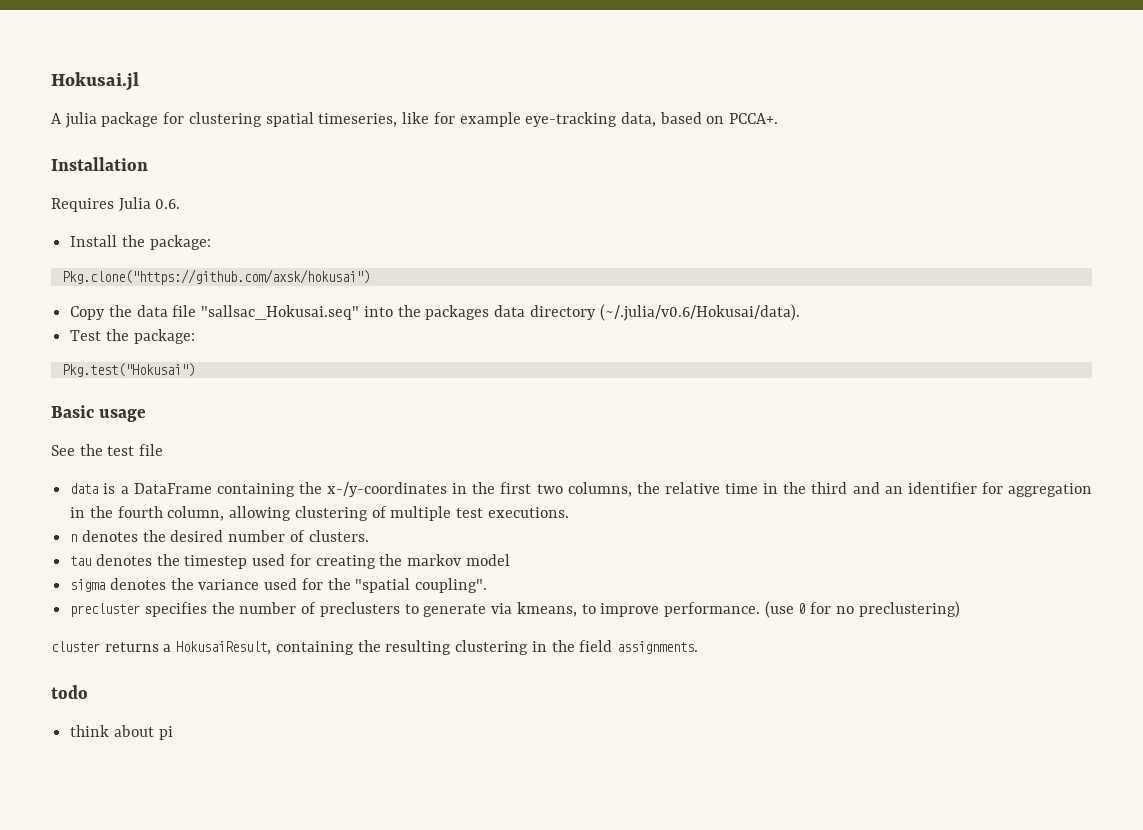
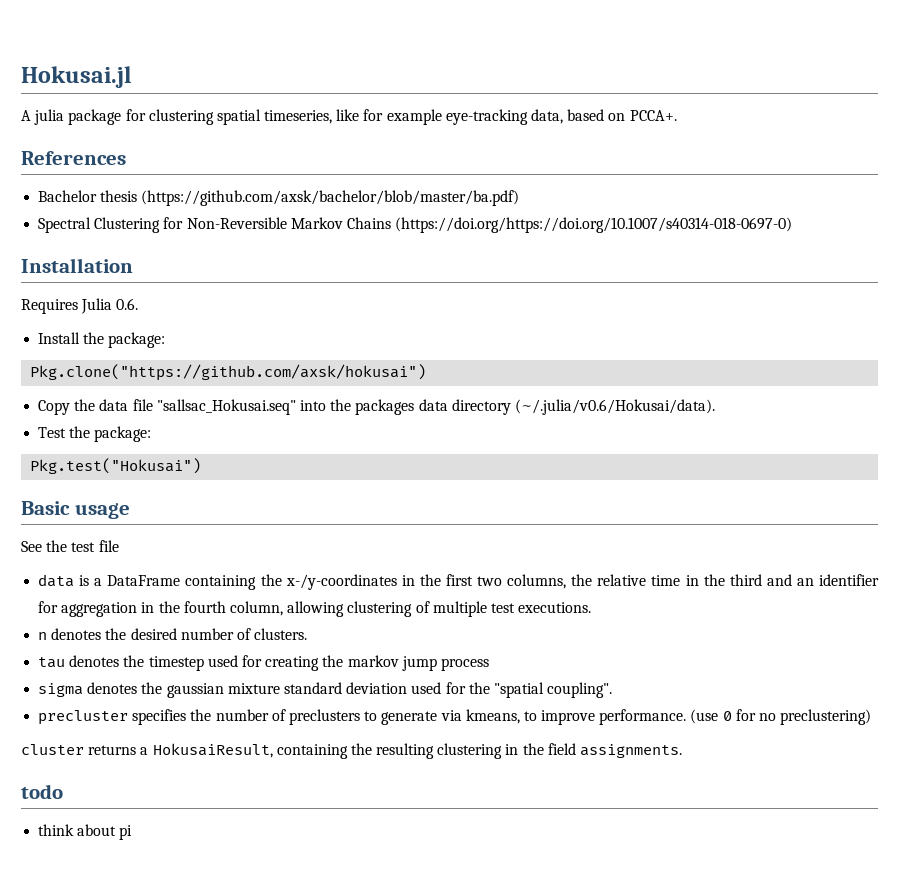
+ References
+ Bachelor thesis (https://github.com/axsk/bachelor/blob/master/ba.pdf)
+ Spectral Clustering for Non-Reversible Markov Chains (https://doi.org/https://doi.org/10.1007/s40314-018-0697-0)
- tau denotes the timestep used for creating the markov model
+ tau denotes the timestep used for creating the markov jump process
- sigma denotes the variance used for the "spatial coupling".
+ sigma denotes the gaussian mixture standard deviation used for the "spatial coupling".

